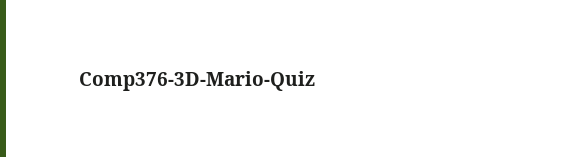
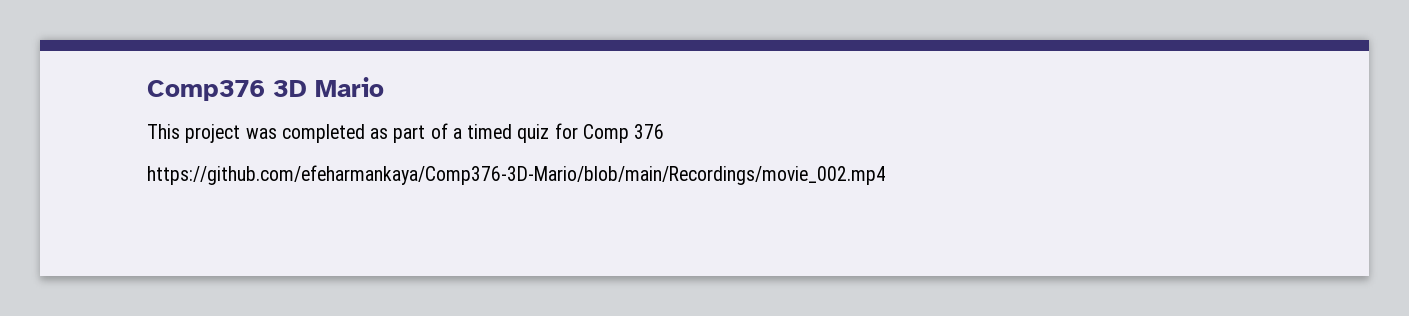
- Comp376-3D-Mario-Quiz
+ Comp376 3D Mario
+ This project was completed as part of a timed quiz for Comp 376
+ https://github.com/efeharmankaya/Comp376-3D-Mario/blob/main/Recordings/movie_002.mp4

